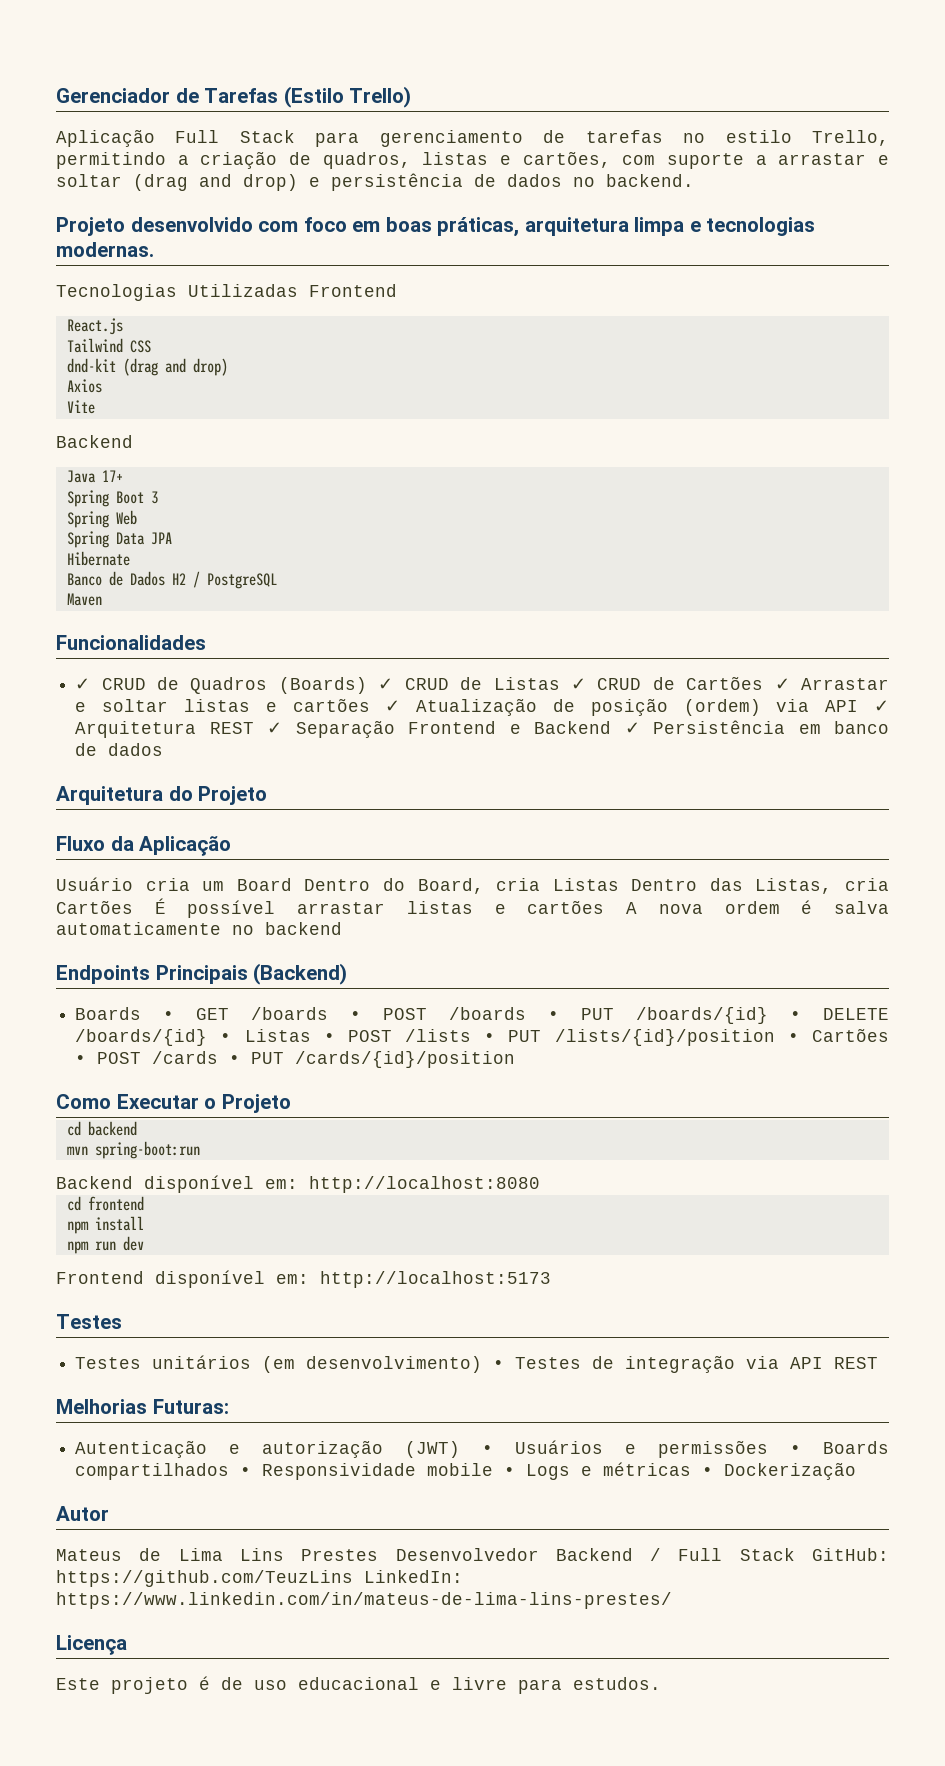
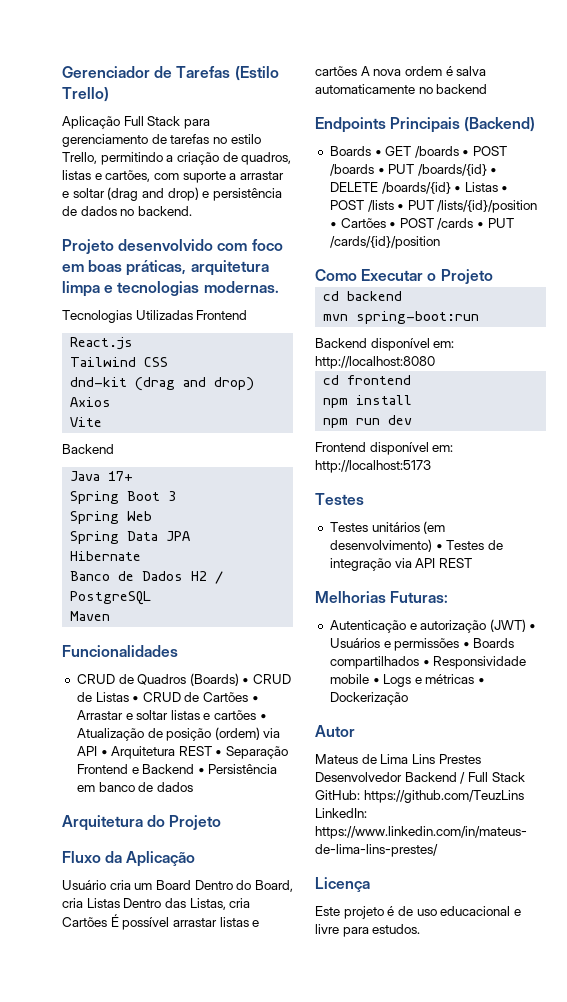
- ✓ CRUD de Quadros (Boards) ✓ CRUD de Listas ✓ CRUD de Cartões ✓ Arrastar e soltar listas e cartões ✓ Atualização de posição (ordem) via API ✓ Arquitetura REST ✓ Separação Frontend e Backend ✓ Persistência em banco de dados
+ CRUD de Quadros (Boards) • CRUD de Listas • CRUD de Cartões • Arrastar e soltar listas e cartões • Atualização de posição (ordem) via API • Arquitetura REST • Separação Frontend e Backend • Persistência em banco de dados

